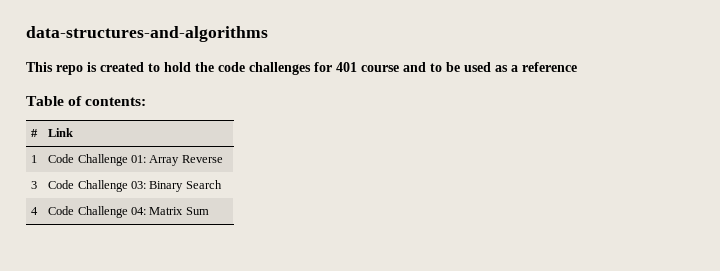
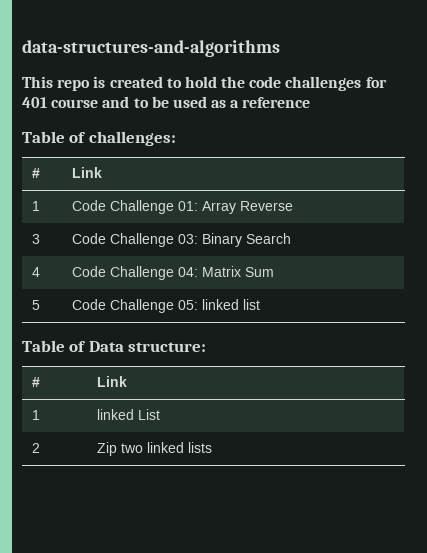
- Table of contents:
+ Table of challenges:
+ 5 | Code Challenge 05: linked list
+ Table of Data structure:
+ # | Link
+ 1 | linked List
+ 2 | Zip two linked lists

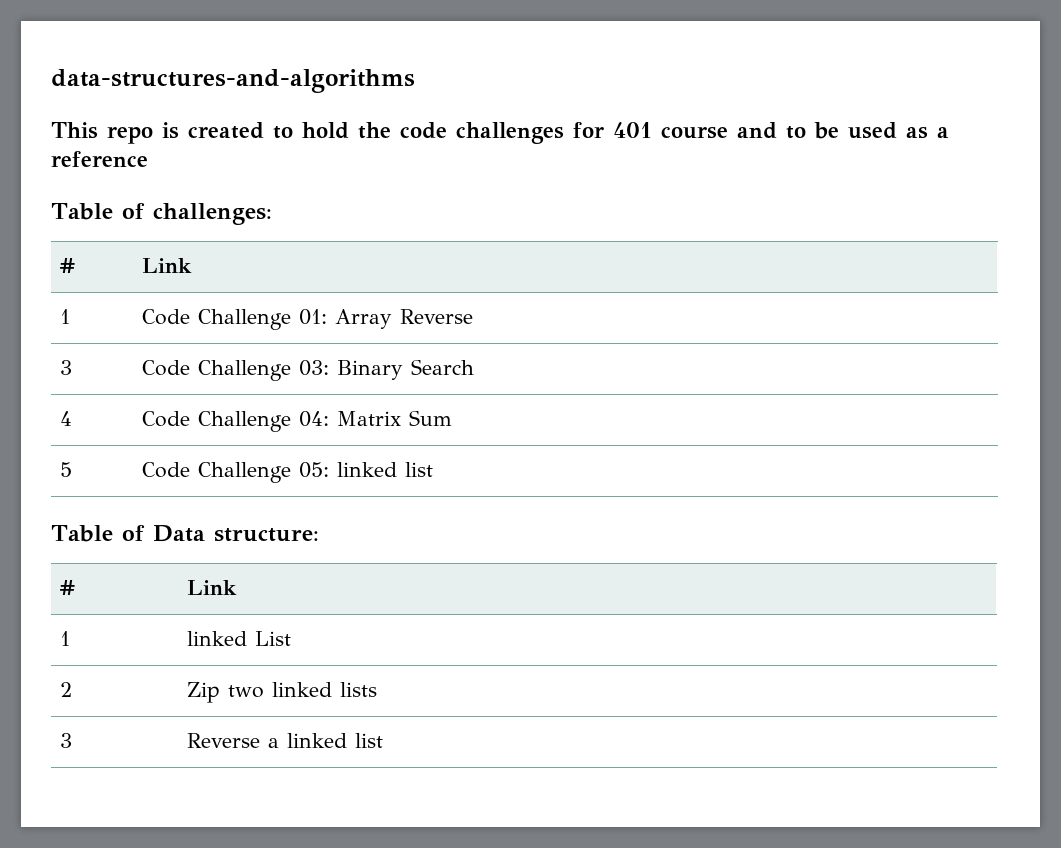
+ 3 | Reverse a linked list

